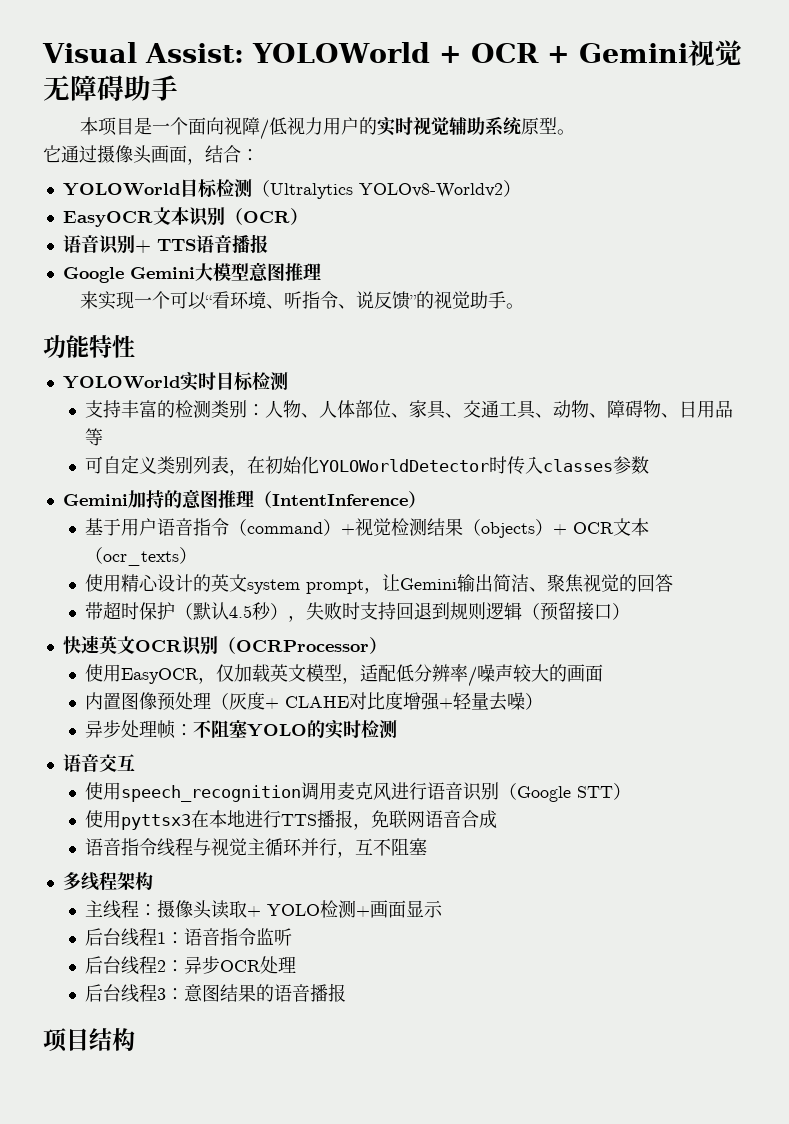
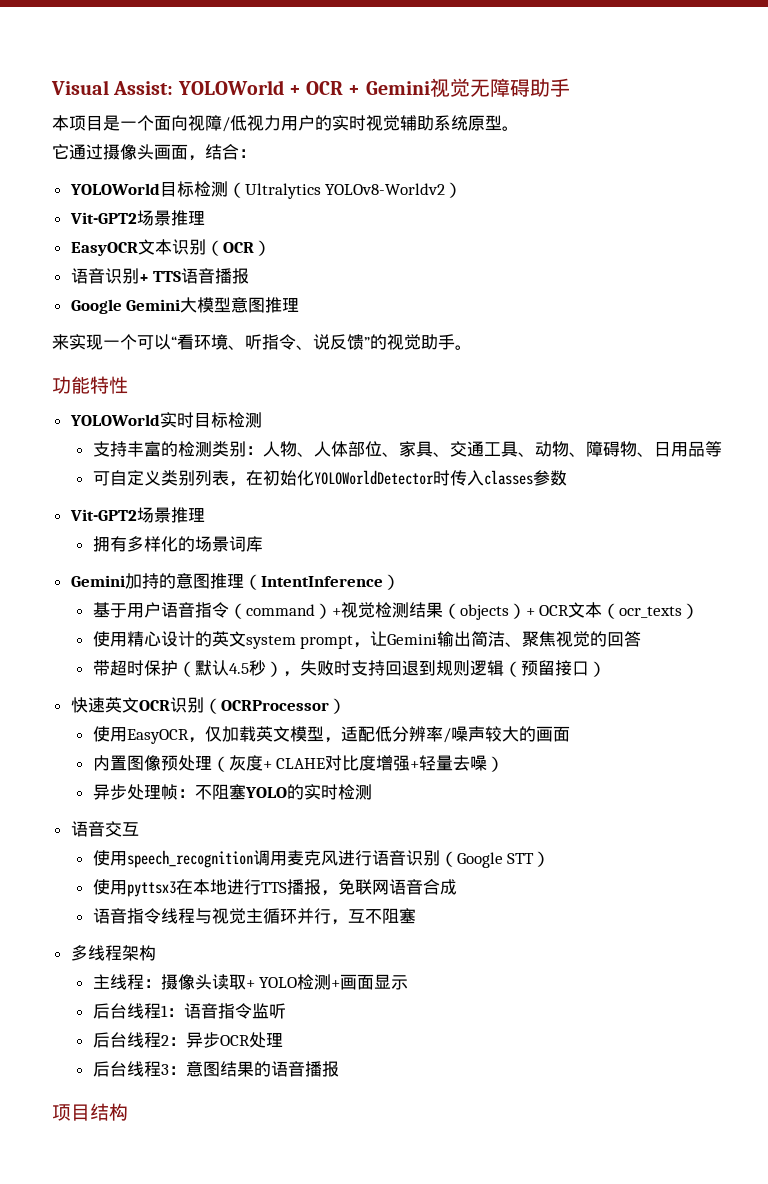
  YOLOWorld目标检测（Ultralytics YOLOv8-Worldv2）
+ Vit-GPT2场景推理
  可自定义类别列表，在初始化YOLOWorldDetector时传入classes参数
+ Vit-GPT2场景推理
+ 拥有多样化的场景词库

